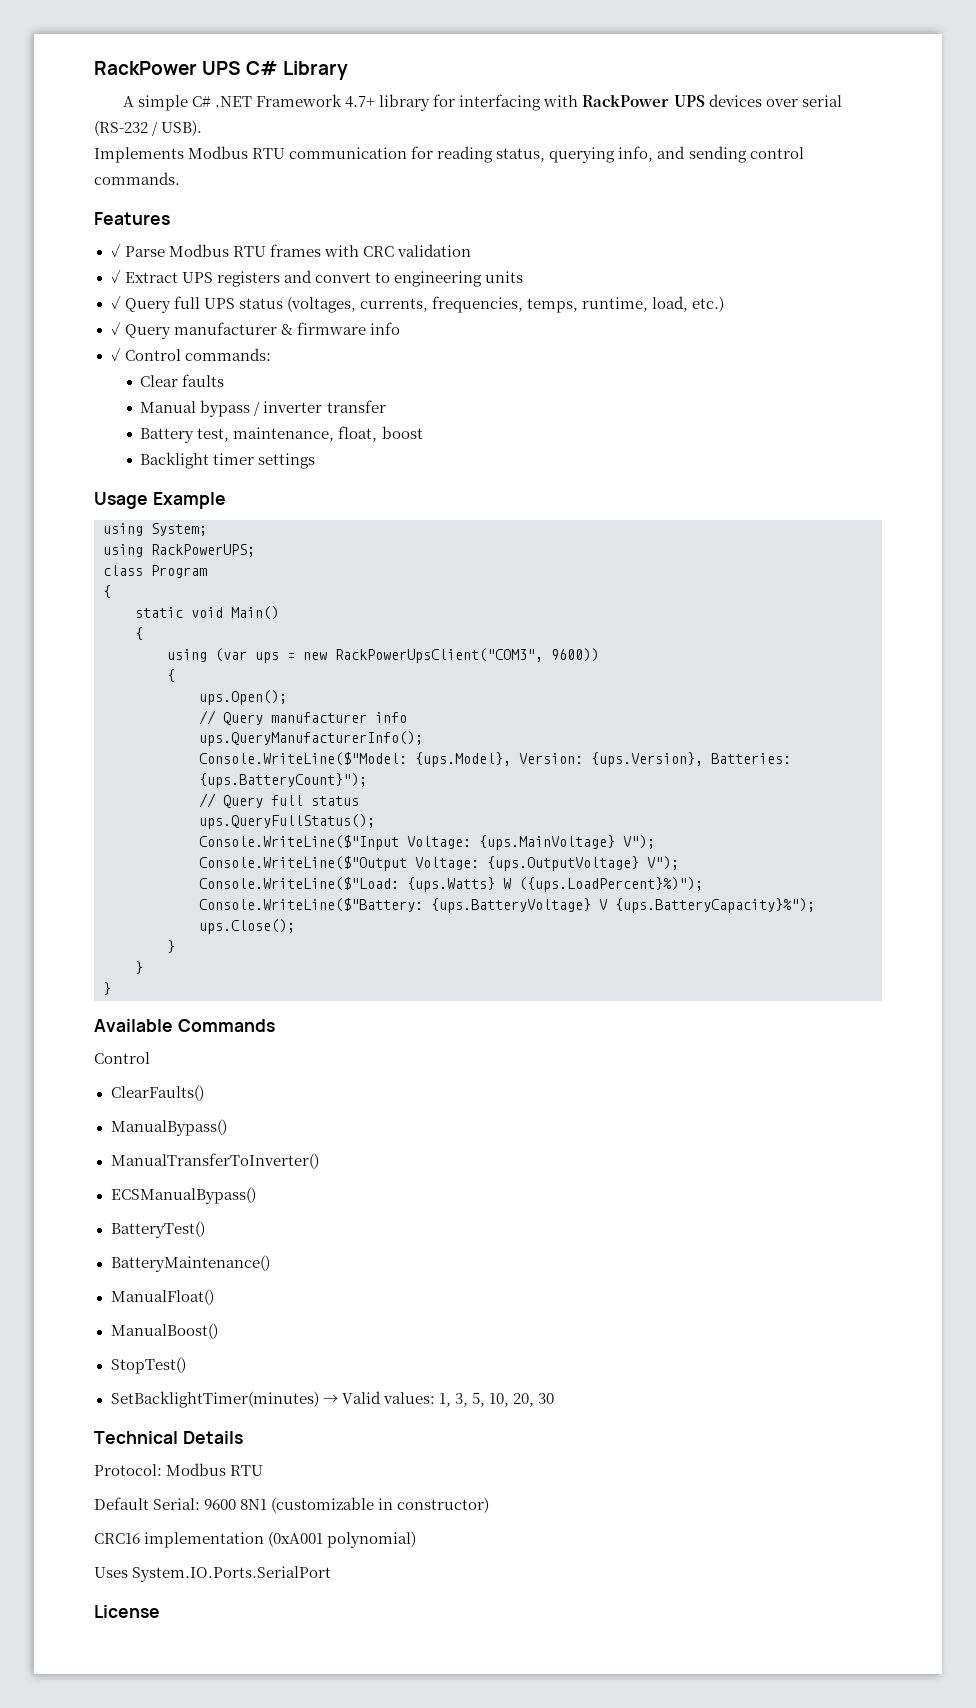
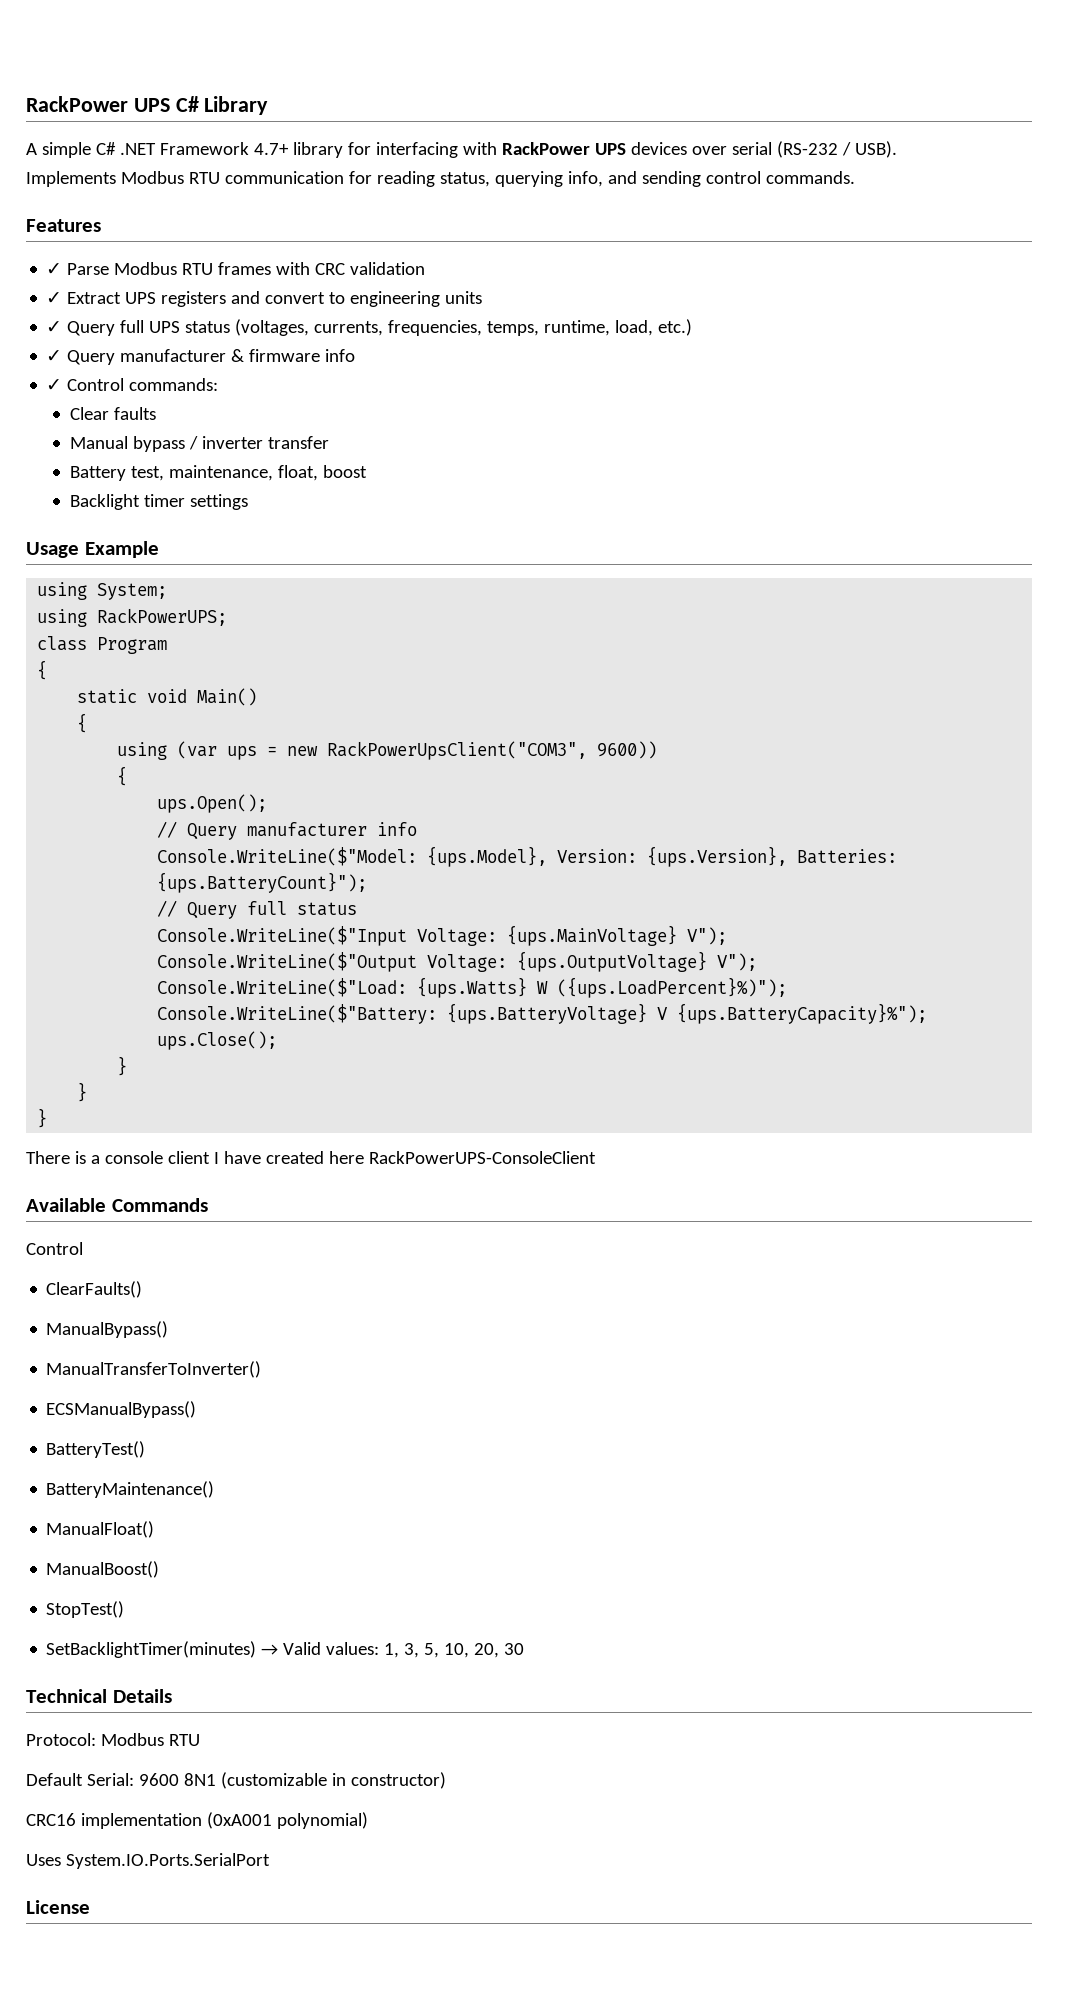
- ups.QueryManufacturerInfo();
- ups.QueryFullStatus();
+ There is a console client I have created here RackPowerUPS-ConsoleClient

